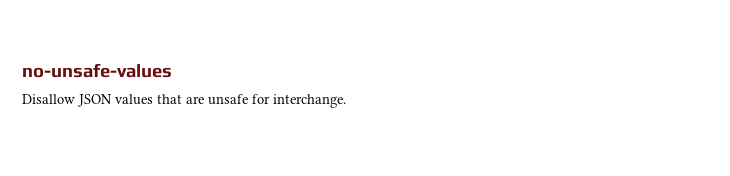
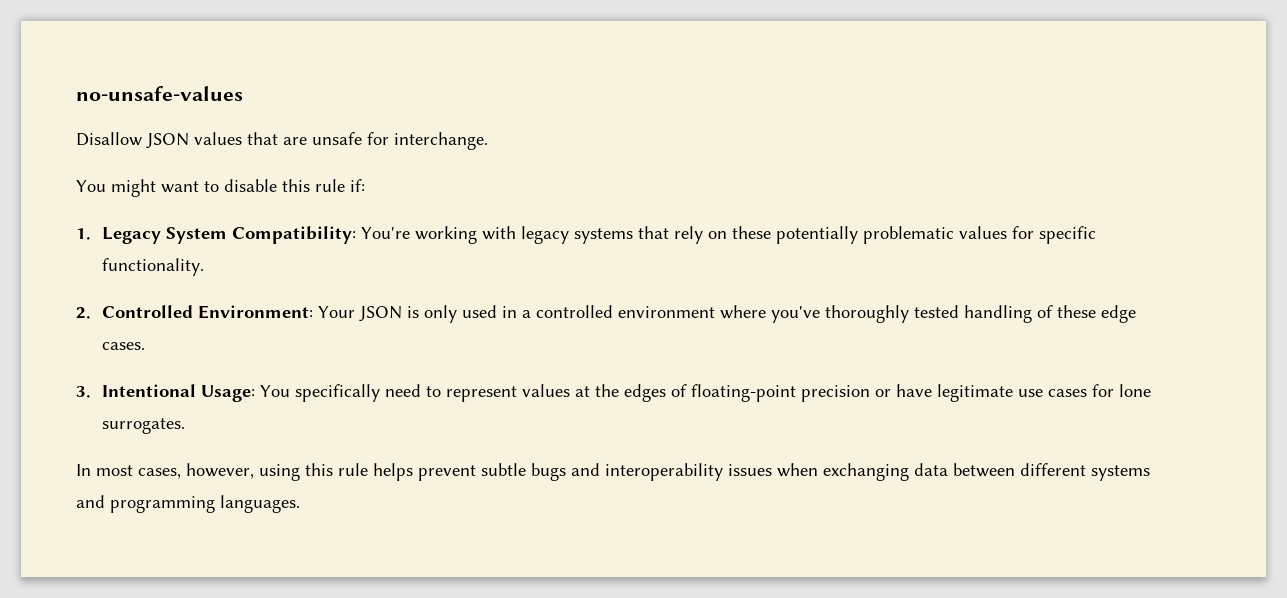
+ You might want to disable this rule if:
+ 1. Legacy System Compatibility: You're working with legacy systems that rely on these potentially problematic values for specific functionality.
+ 2. Controlled Environment: Your JSON is only used in a controlled environment where you've thoroughly tested handling of these edge cases.
+ 3. Intentional Usage: You specifically need to represent values at the edges of floating-point precision or have legitimate use cases for lone surrogates.
+ In most cases, however, using this rule helps prevent subtle bugs and interoperability issues when exchanging data between different systems and programming languages.

